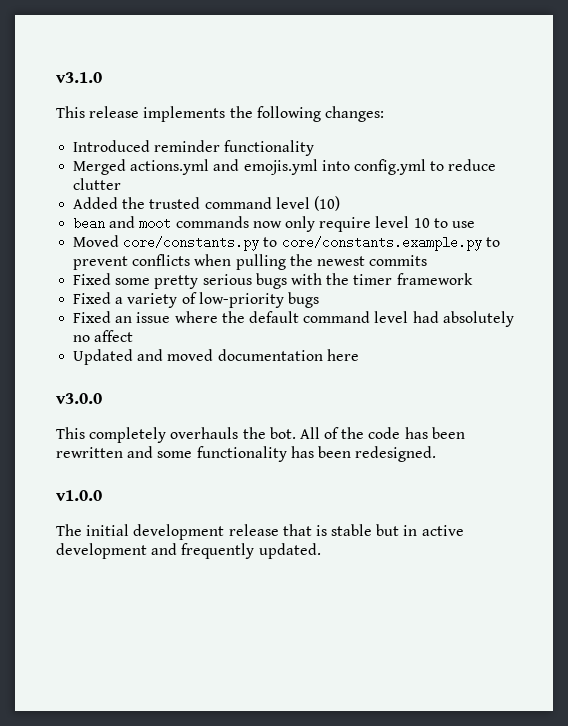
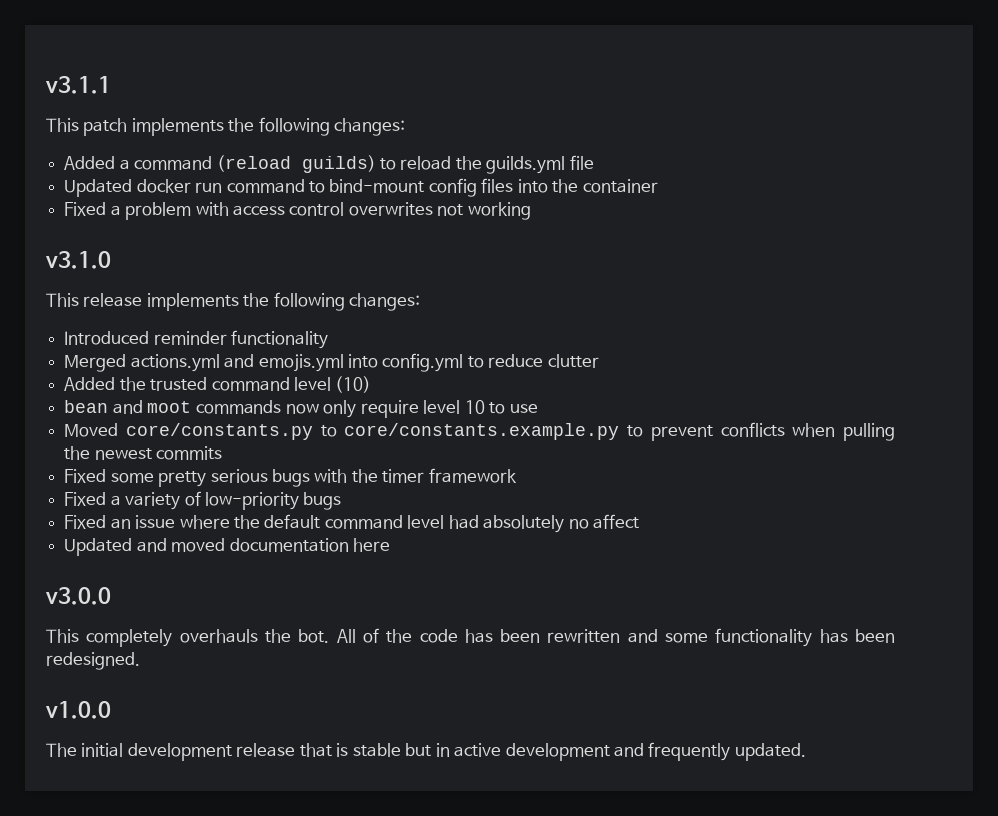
+ v3.1.1
+ This patch implements the following changes:
+ Added a command (reload guilds) to reload the guilds.yml file
+ Updated docker run command to bind-mount config files into the container
+ Fixed a problem with access control overwrites not working

